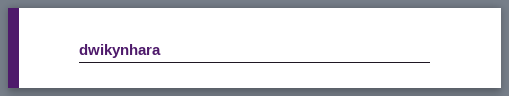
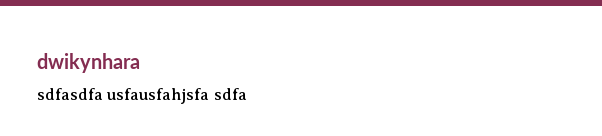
+ sdfasdfa usfausfahjsfa sdfa

